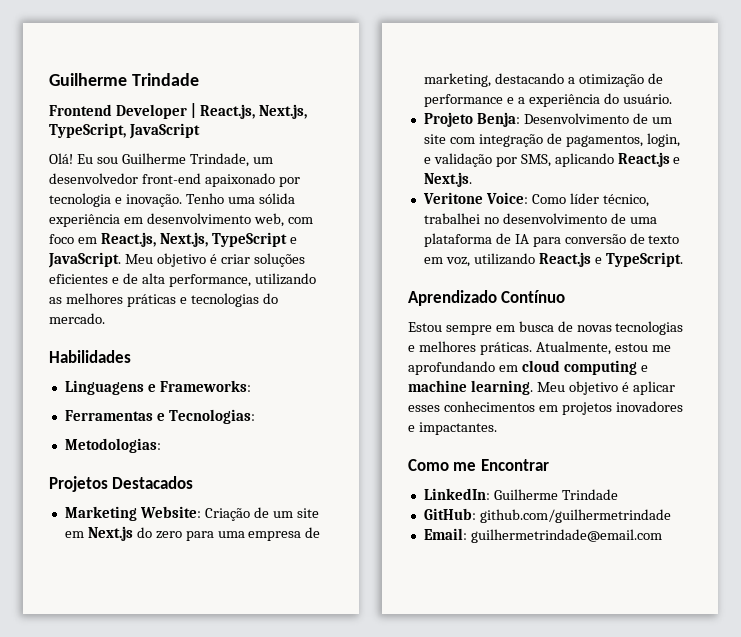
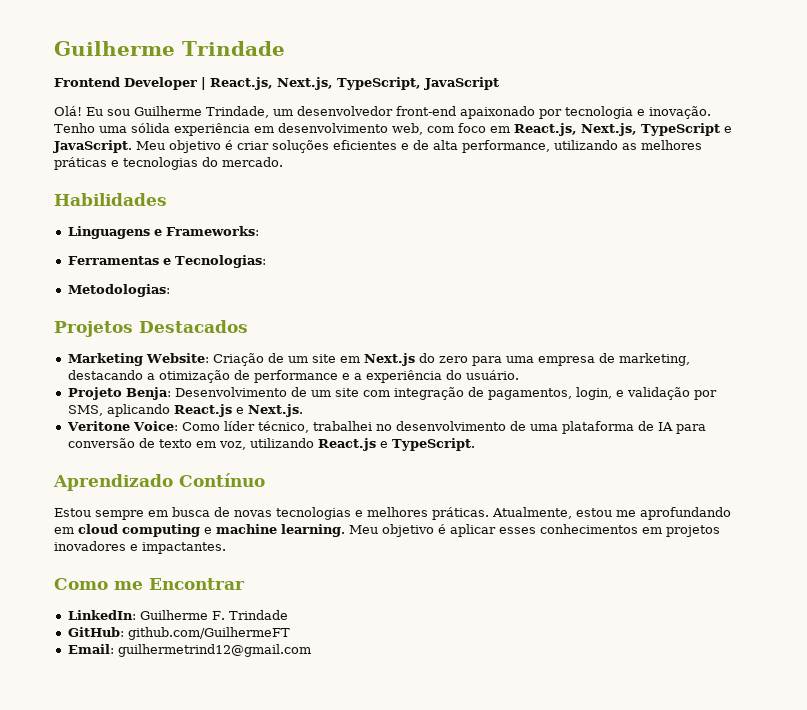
- LinkedIn: Guilherme Trindade
+ LinkedIn: Guilherme F. Trindade
- GitHub: github.com/guilhermetrindade
+ GitHub: github.com/GuilhermeFT
- Email: guilhermetrindade@email.com
+ Email: guilhermetrind12@gmail.com

